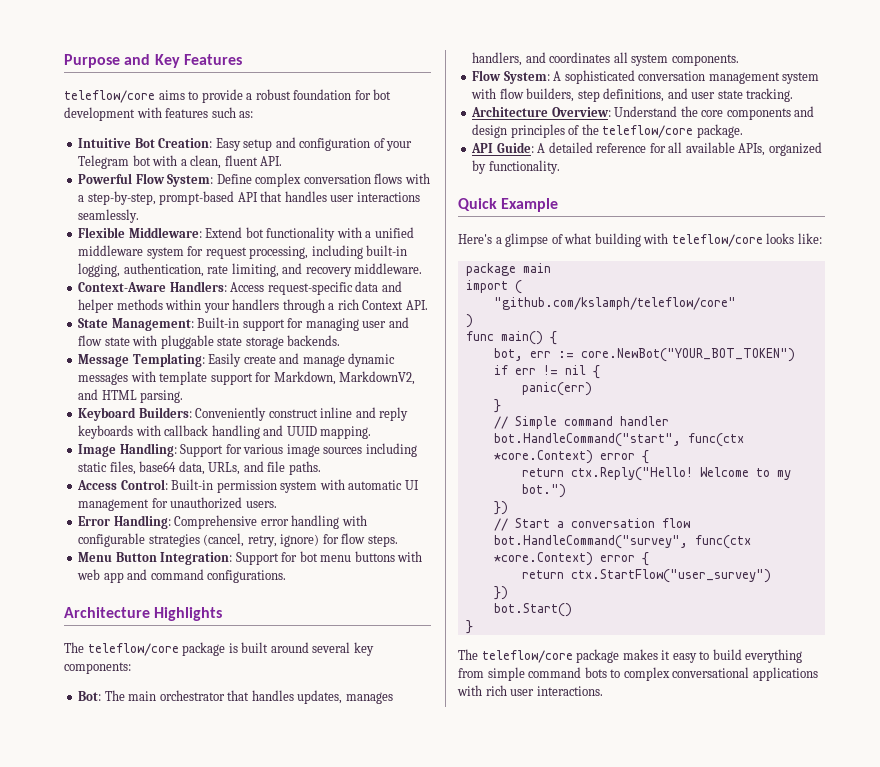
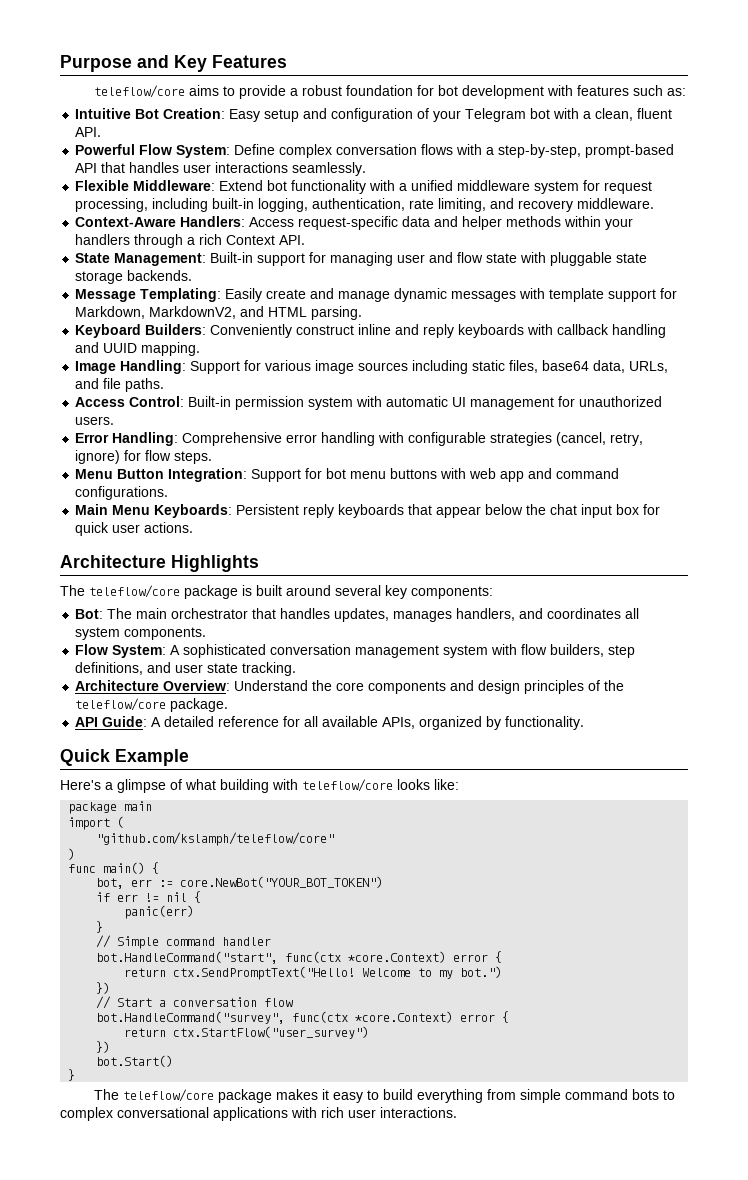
+ Main Menu Keyboards: Persistent reply keyboards that appear below the chat input box for quick user actions.
- return ctx.Reply("Hello!
+ return ctx.SendPromptText("Hello!

